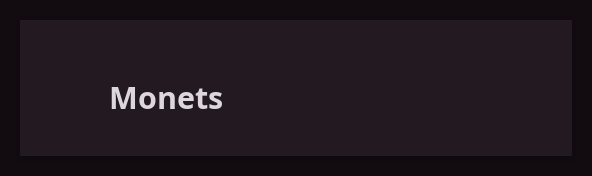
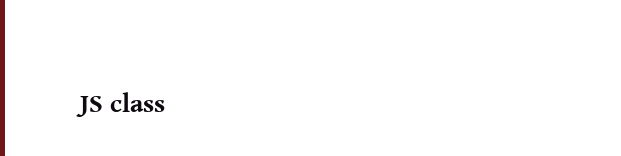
- Monets
+ JS class

